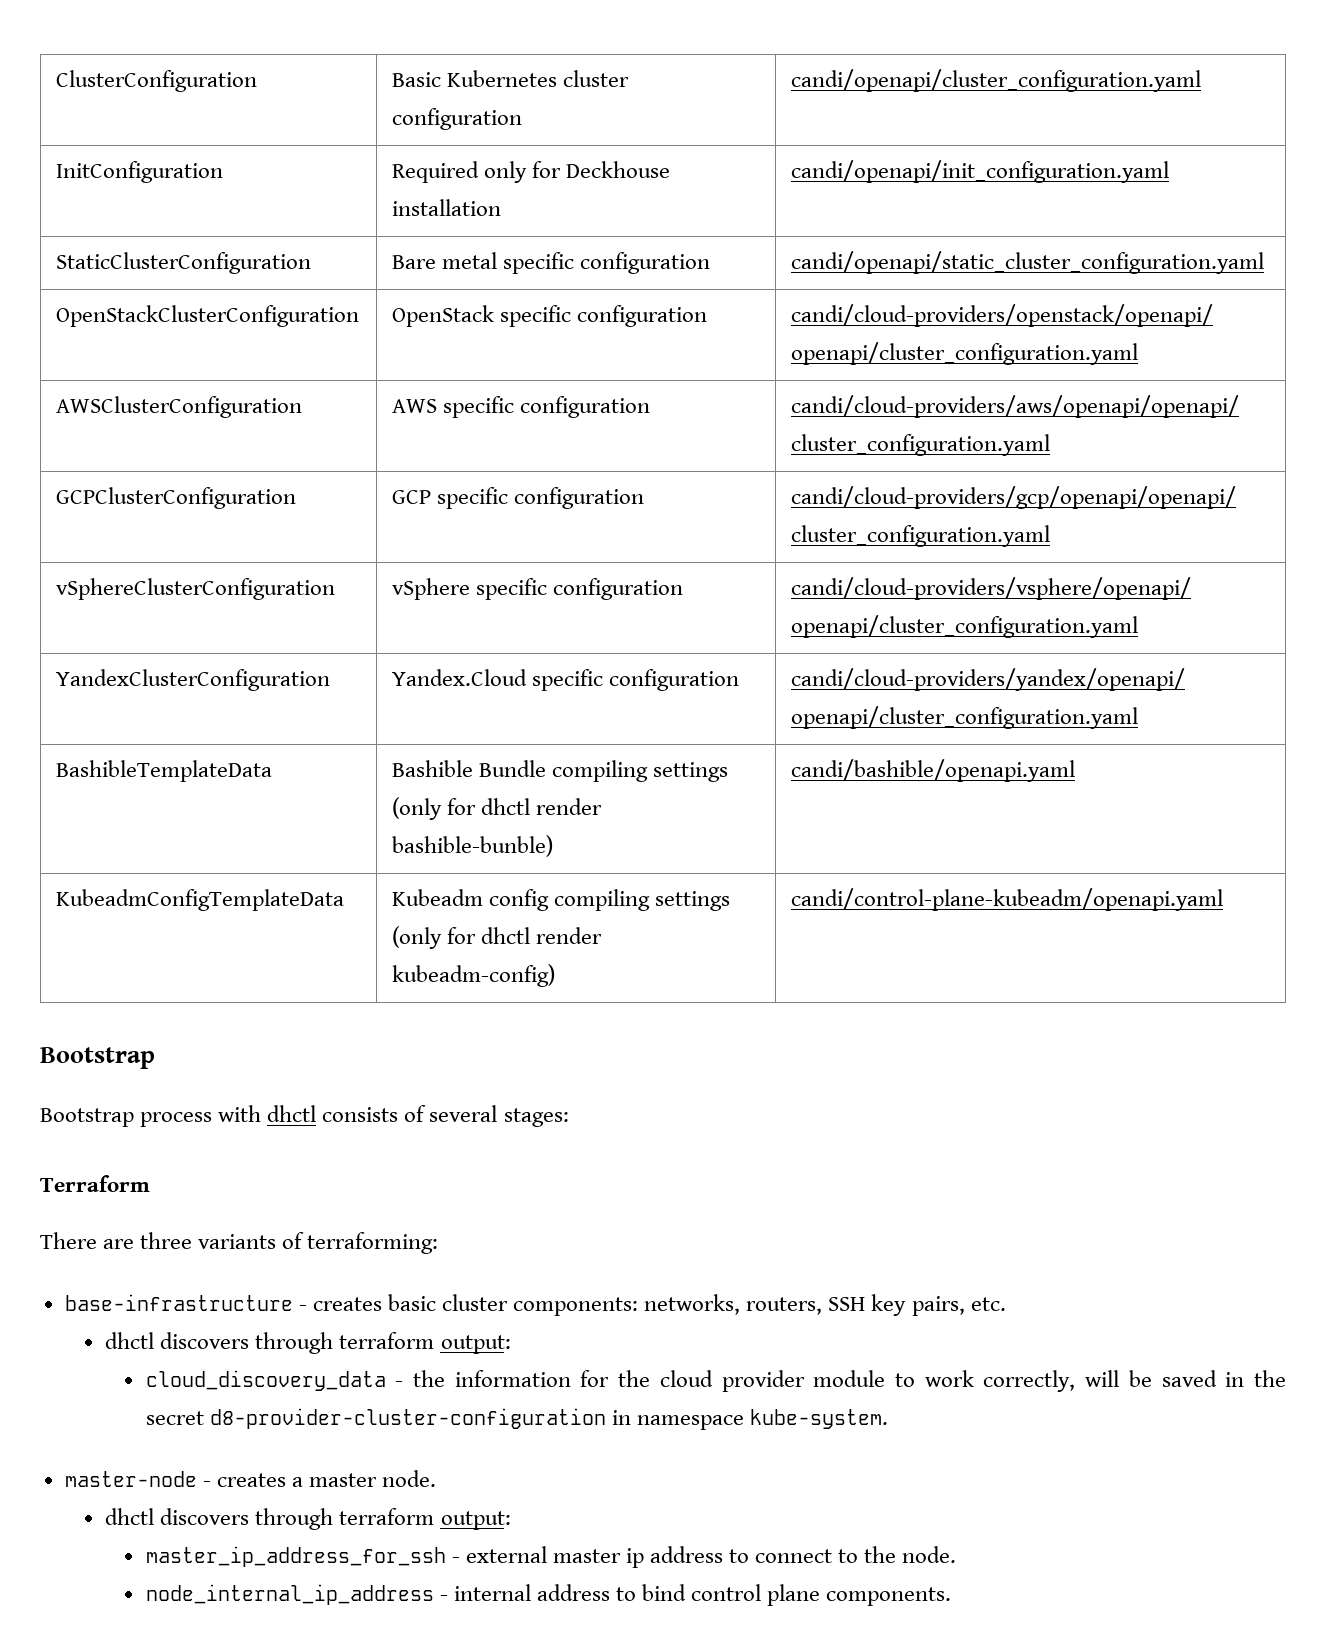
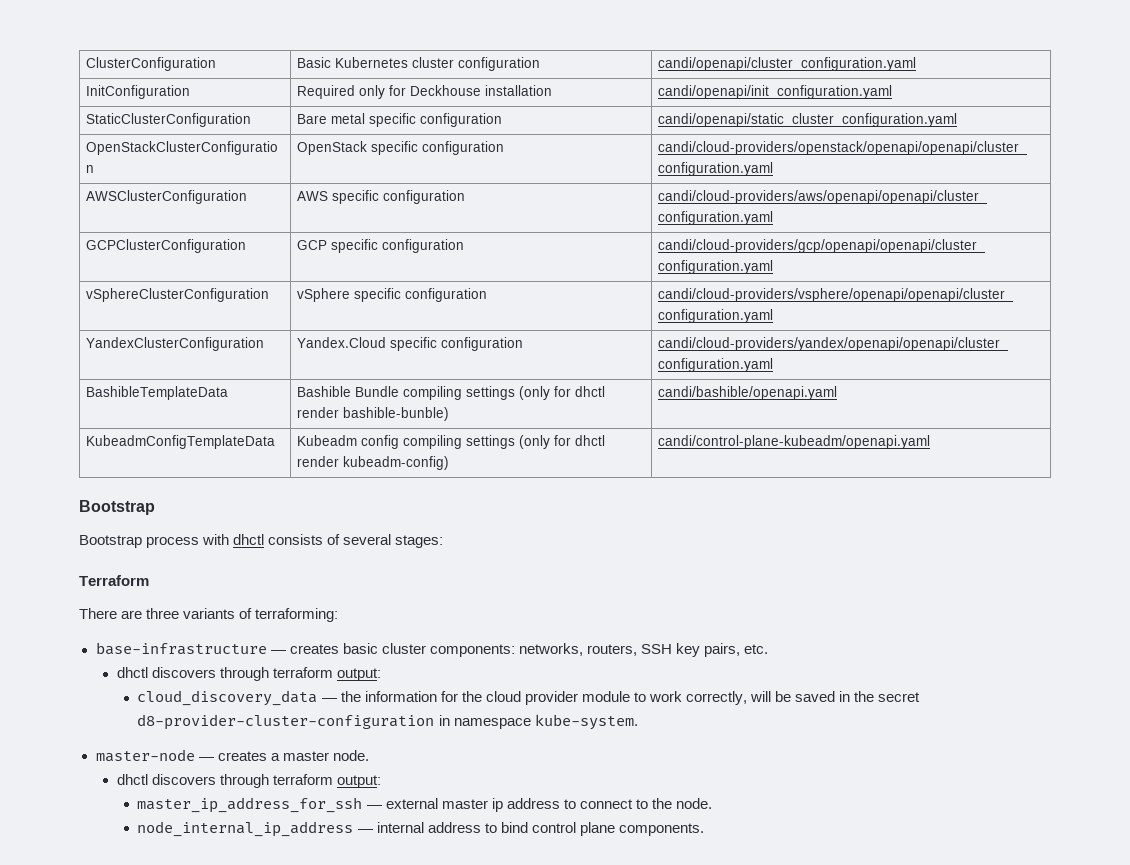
- base-infrastructure - creates basic cluster components: networks, routers, SSH key pairs, etc.
+ base-infrastructure — creates basic cluster components: networks, routers, SSH key pairs, etc.
- cloud_discovery_data - the information for the cloud provider module to work correctly, will be saved in the secret d8-provider-cluster-configuration in namespace kube-system.
+ cloud_discovery_data — the information for the cloud provider module to work correctly, will be saved in the secret d8-provider-cluster-configuration in namespace kube-system.
- master-node - creates a master node.
+ master-node — creates a master node.
- master_ip_address_for_ssh - external master ip address to connect to the node.
+ master_ip_address_for_ssh — external master ip address to connect to the node.
- node_internal_ip_address - internal address to bind control plane components.
+ node_internal_ip_address — internal address to bind control plane components.

